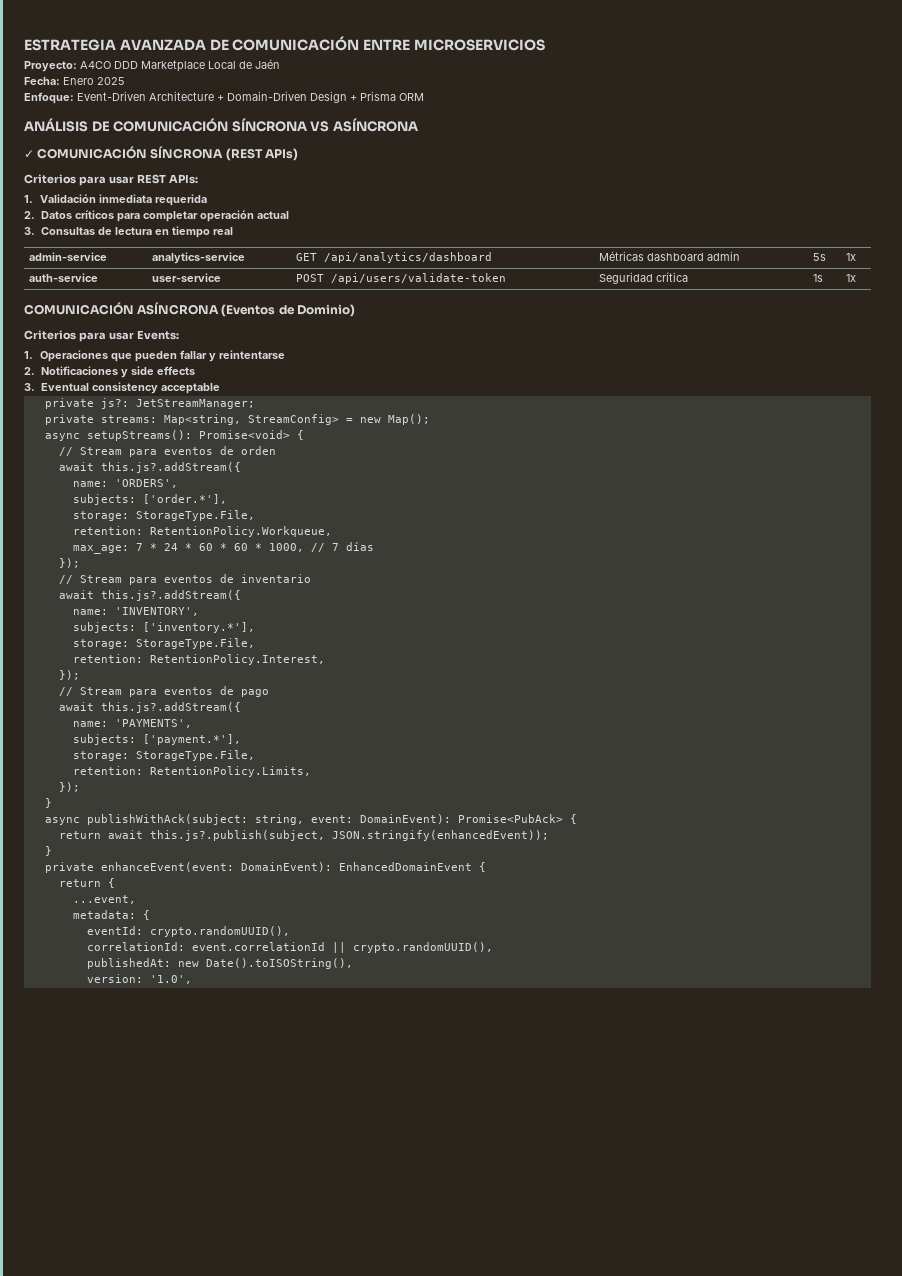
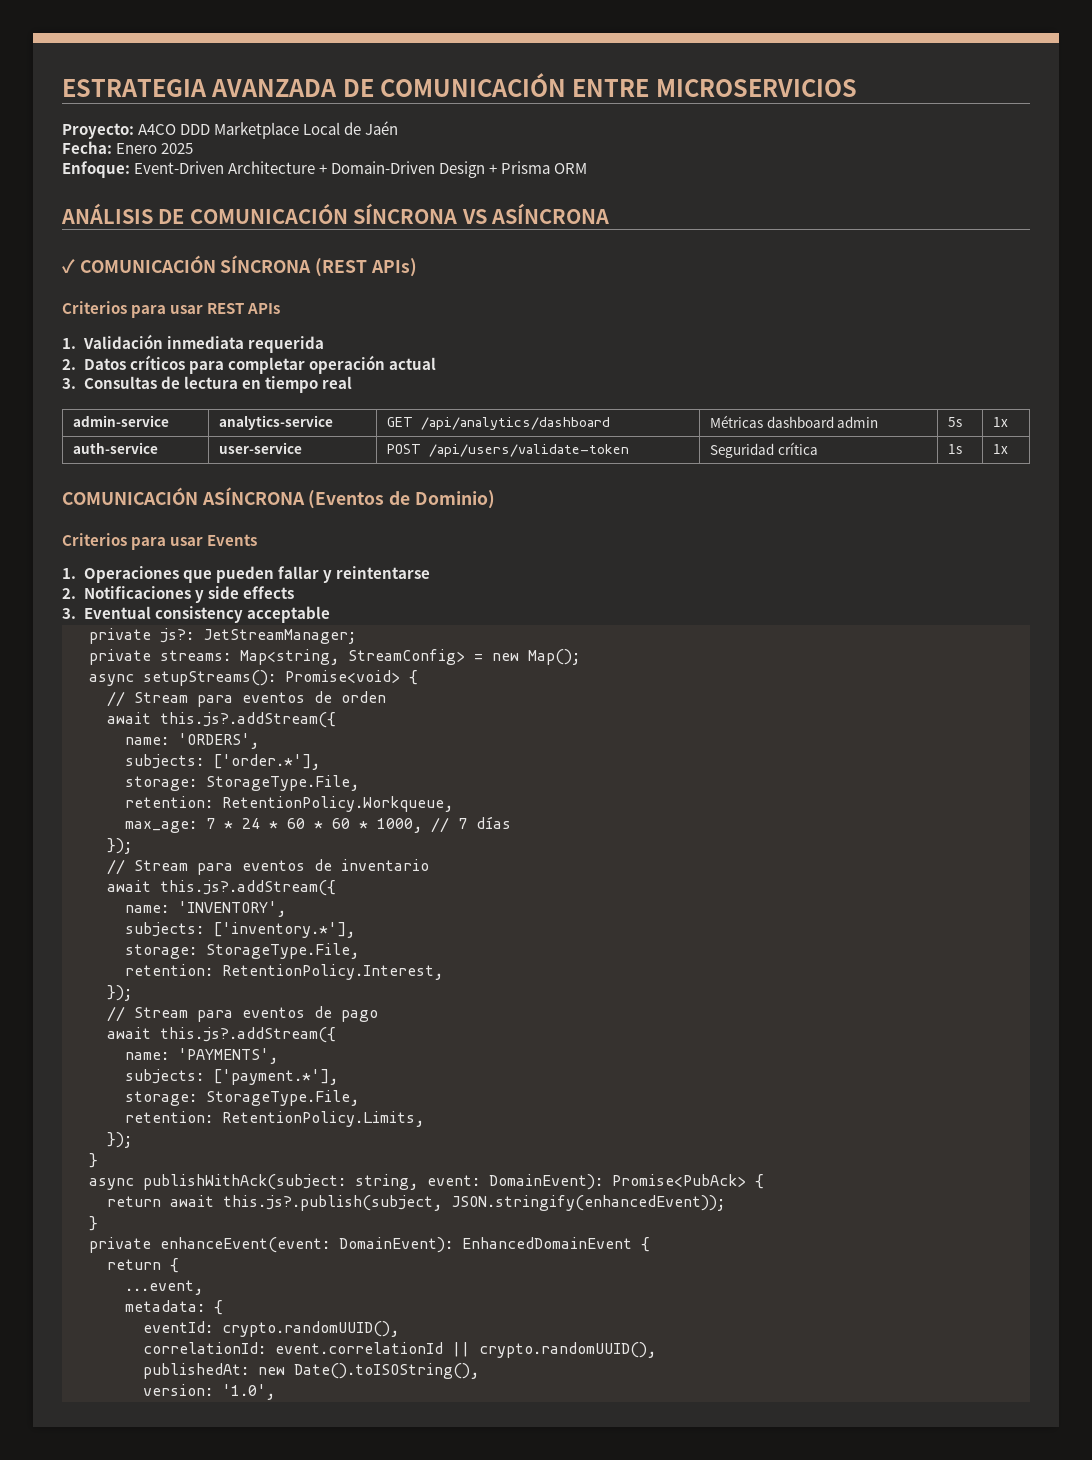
- Criterios para usar REST APIs:
+ Criterios para usar REST APIs
- Criterios para usar Events:
+ Criterios para usar Events

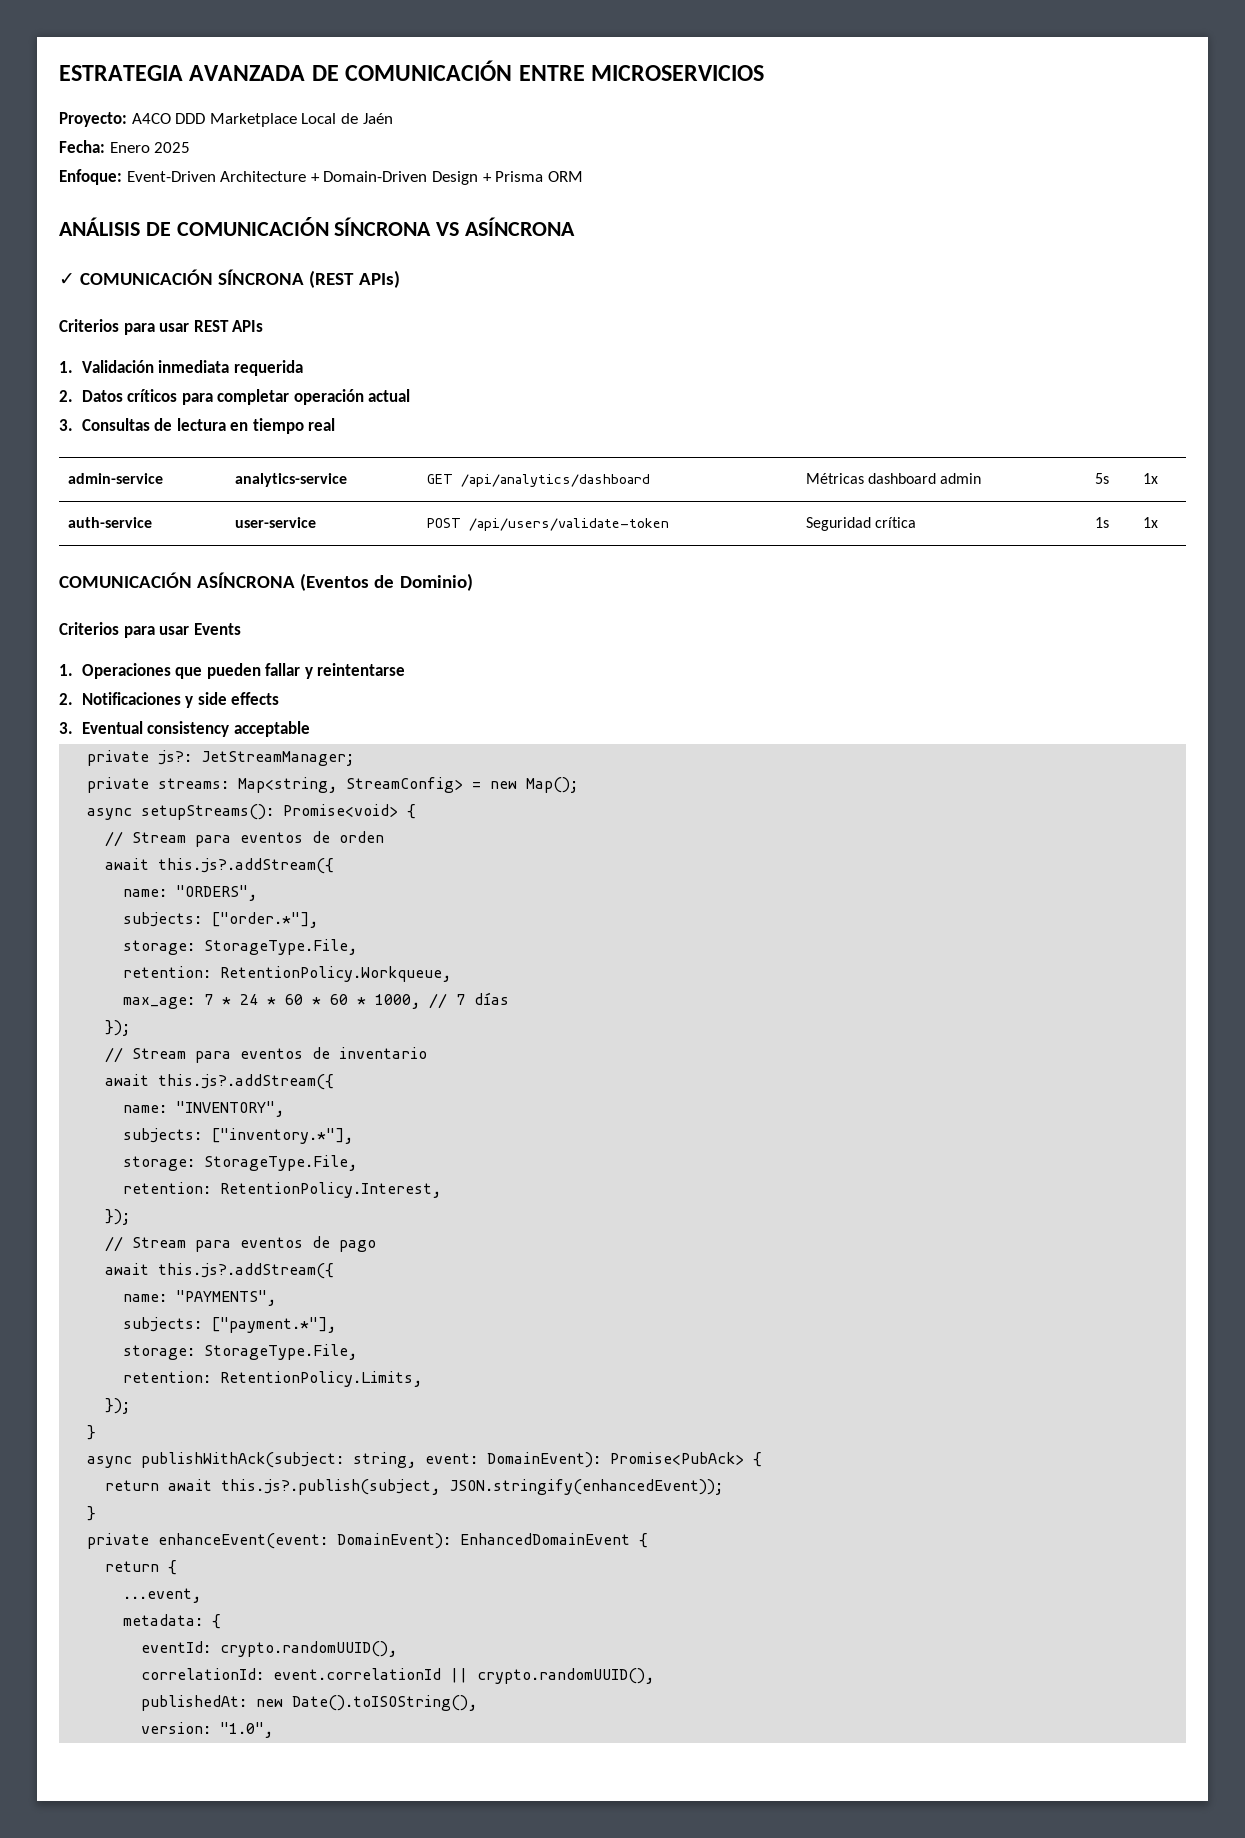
- name: 'ORDERS',
- subjects: ['order.*'],
+ name: "ORDERS",
+ subjects: ["order.*"],
- name: 'INVENTORY',
- subjects: ['inventory.*'],
+ name: "INVENTORY",
+ subjects: ["inventory.*"],
- name: 'PAYMENTS',
- subjects: ['payment.*'],
+ name: "PAYMENTS",
+ subjects: ["payment.*"],
- version: '1.0',
+ version: "1.0",

